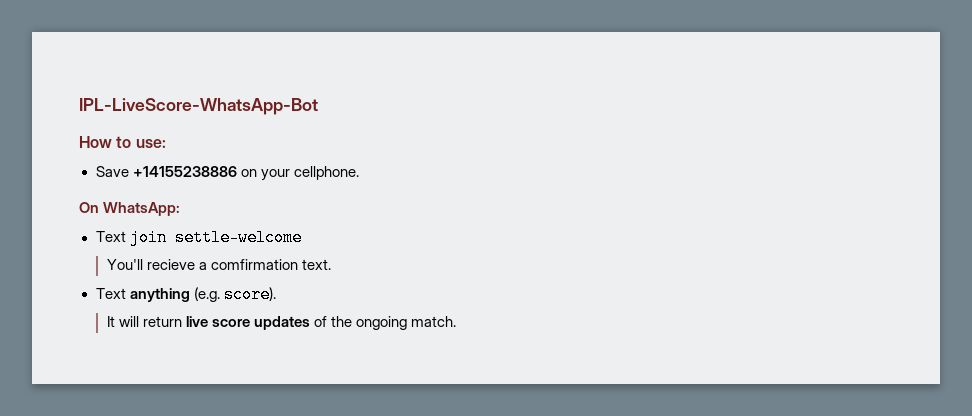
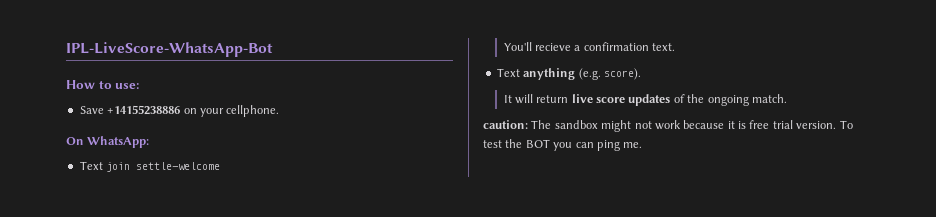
- You'll recieve a comfirmation text.
+ You'll recieve a confirmation text.
+ caution: The sandbox might not work because it is free trial version. To test the BOT you can ping me.

